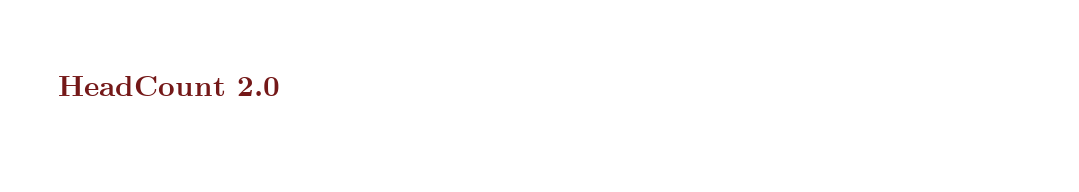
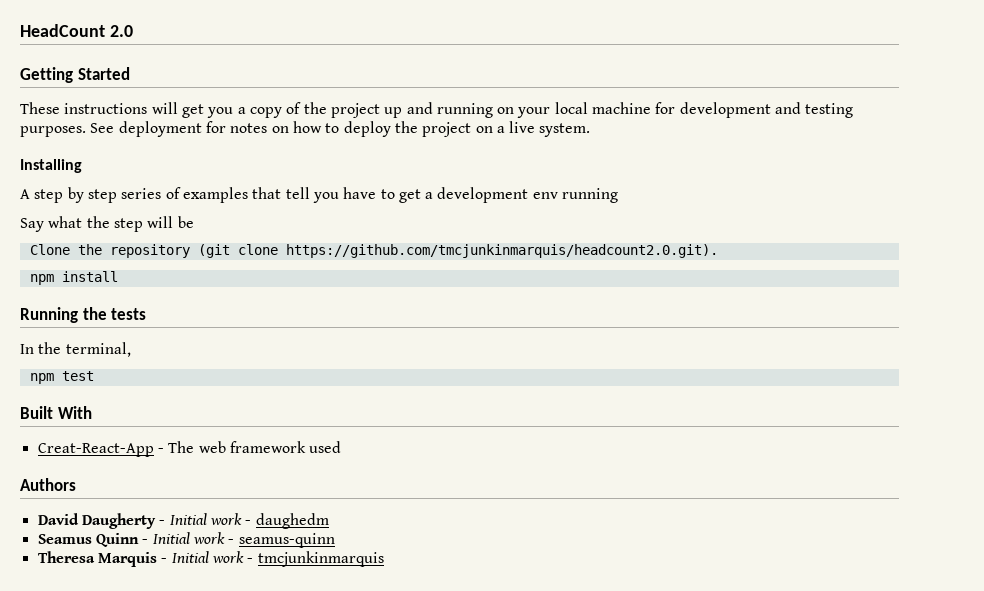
+ Getting Started
+ These instructions will get you a copy of the project up and running on your local machine for development and testing purposes. See deployment for notes on how to deploy the project on a live system.
+ Installing
+ A step by step series of examples that tell you have to get a development env running
+ Say what the step will be
+ Clone the repository (git clone https://github.com/tmcjunkinmarquis/headcount2.0.git).
+ npm install
+ Running the tests
+ In the terminal,
+ npm test
+ Built With
+ Creat-React-App - The web framework used
+ Authors
+ David Daugherty - Initial work - daughedm
+ Seamus Quinn - Initial work - seamus-quinn
+ Theresa Marquis - Initial work - tmcjunkinmarquis

